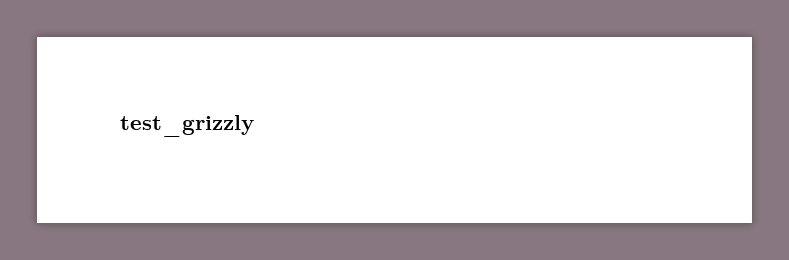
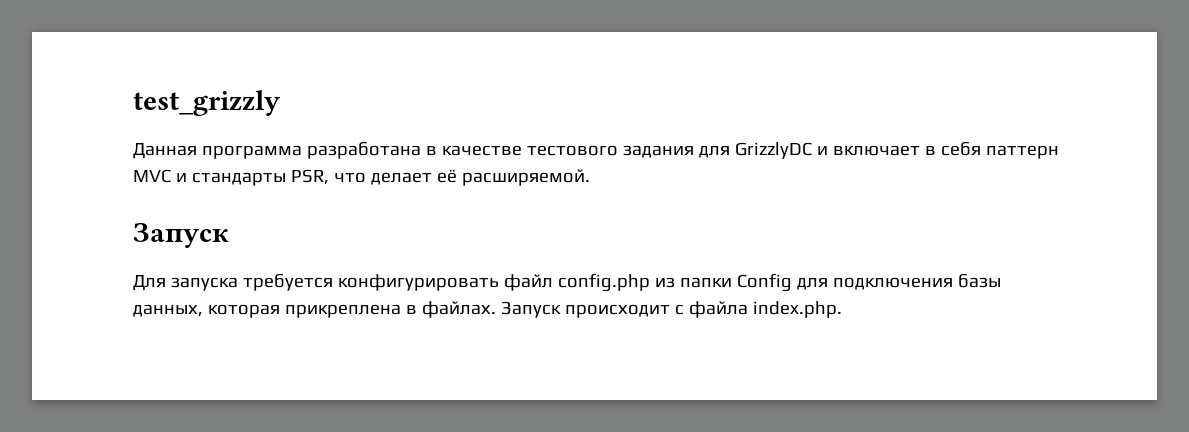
+ Данная программа разработана в качестве тестового задания для GrizzlyDC и включает в себя паттерн MVC и стандарты PSR, что делает её расширяемой.
+ Запуск
+ Для запуска требуется конфигурировать файл config.php из папки Config для подключения базы данных, которая прикреплена в файлах. Запуск происходит с файла index.php.

